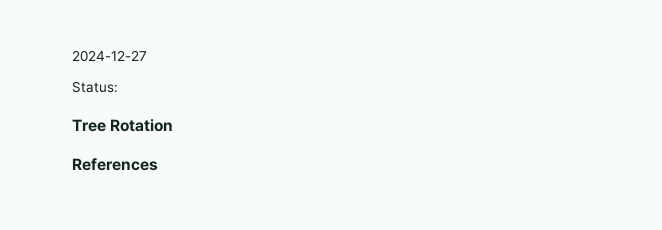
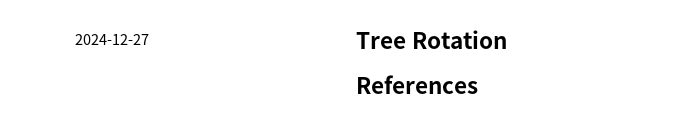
- Status:

